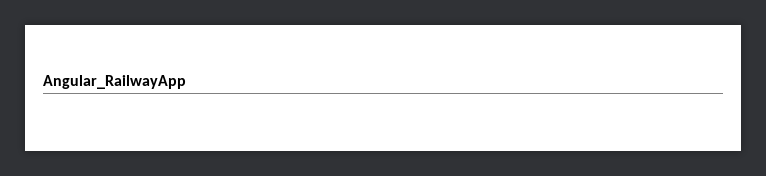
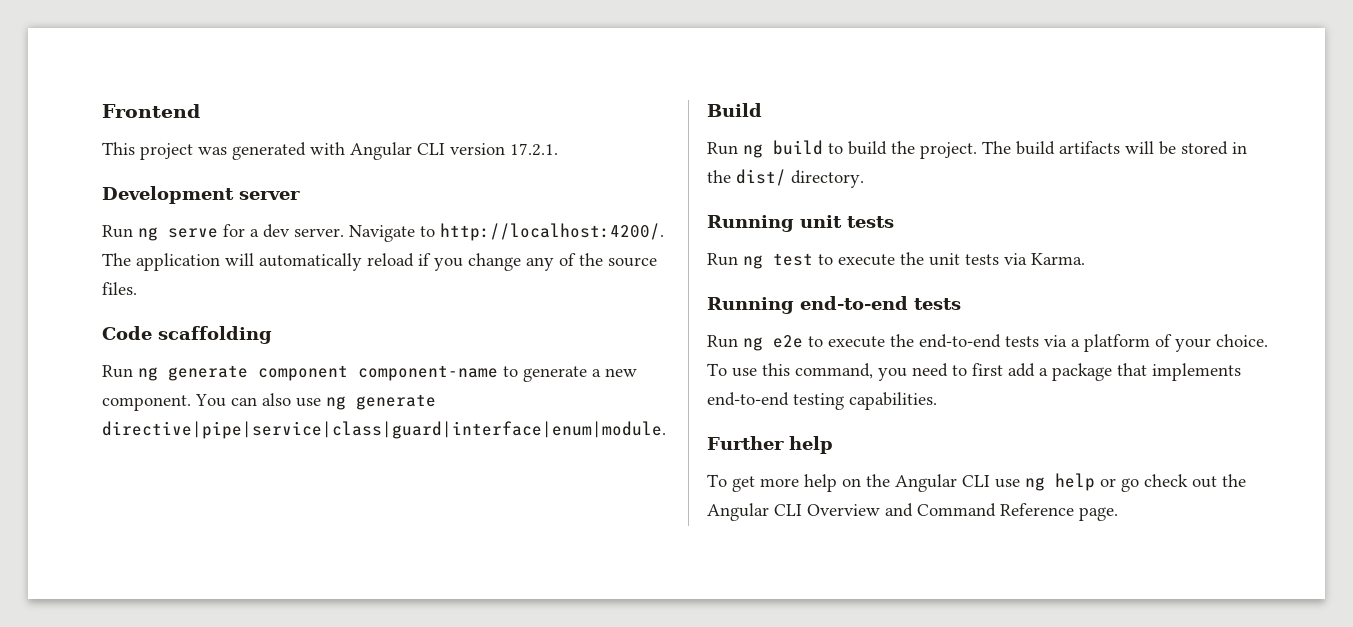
- Angular_RailwayApp
+ Frontend
+ This project was generated with Angular CLI version 17.2.1.
+ Development server
+ Run ng serve for a dev server. Navigate to http://localhost:4200/. The application will automatically reload if you change any of the source files.
+ Code scaffolding
+ Run ng generate component component-name to generate a new component. You can also use ng generate directive|pipe|service|class|guard|interface|enum|module.
+ Build
+ Run ng build to build the project. The build artifacts will be stored in the dist/ directory.
+ Running unit tests
+ Run ng test to execute the unit tests via Karma.
+ Running end-to-end tests
+ Run ng e2e to execute the end-to-end tests via a platform of your choice. To use this command, you need to first add a package that implements end-to-end testing capabilities.
+ Further help
+ To get more help on the Angular CLI use ng help or go check out the Angular CLI Overview and Command Reference page.

